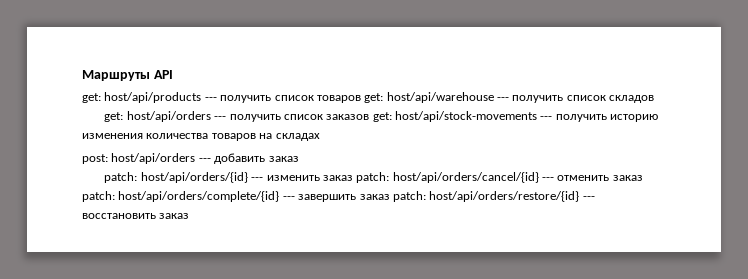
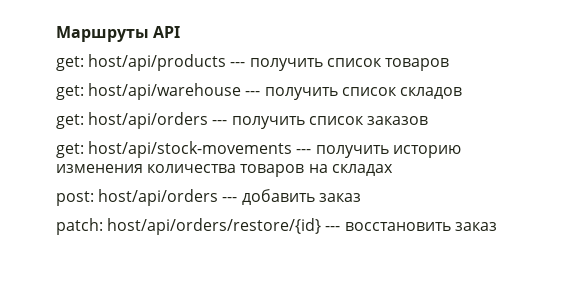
- get: host/api/products --- получить список товаров get: host/api/warehouse --- получить список складов
+ get: host/api/products --- получить список товаров
+ get: host/api/warehouse --- получить список складов
- get: host/api/orders --- получить список заказов get: host/api/stock-movements --- получить историю изменения количества товаров на складах
+ get: host/api/orders --- получить список заказов
+ get: host/api/stock-movements --- получить историю изменения количества товаров на складах
- patch: host/api/orders/{id} --- изменить заказ patch: host/api/orders/cancel/{id} --- отменить заказ patch: host/api/orders/complete/{id} --- завершить заказ patch: host/api/orders/restore/{id} --- восстановить заказ
+ patch: host/api/orders/restore/{id} --- восстановить заказ

